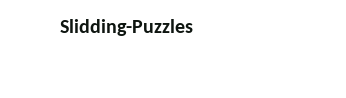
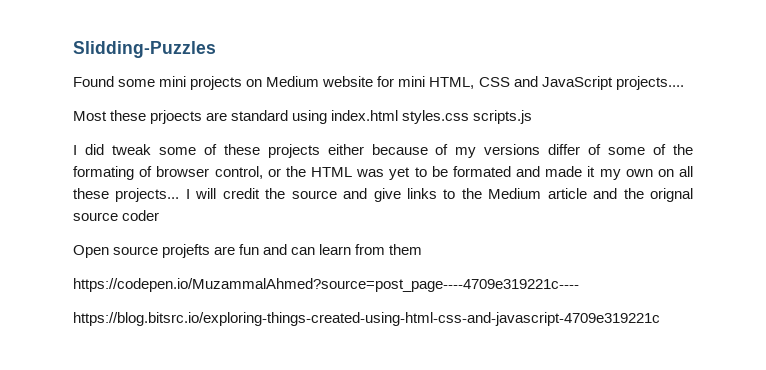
+ Found some mini projects on Medium website for mini HTML, CSS and JavaScript projects....
+ Most these prjoects are standard using index.html styles.css scripts.js
+ I did tweak some of these projects either because of my versions differ of some of the formating of browser control, or the HTML was yet to be formated and made it my own on all these projects... I will credit the source and give links to the Medium article and the orignal source coder
+ Open source projefts are fun and can learn from them
+ https://codepen.io/MuzammalAhmed?source=post_page----4709e319221c----
+ https://blog.bitsrc.io/exploring-things-created-using-html-css-and-javascript-4709e319221c

